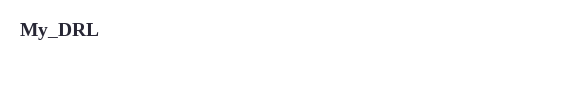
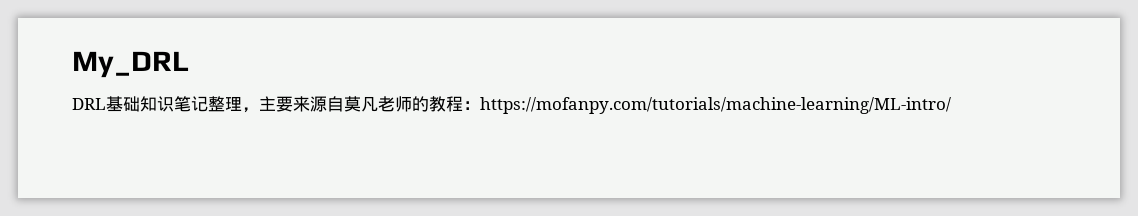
+ DRL基础知识笔记整理，主要来源自莫凡老师的教程：https://mofanpy.com/tutorials/machine-learning/ML-intro/

